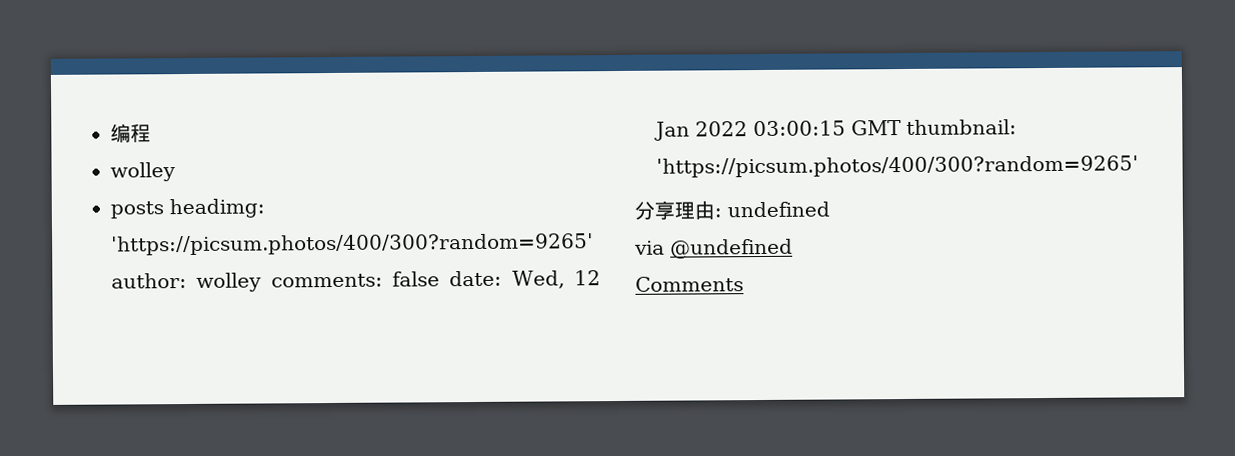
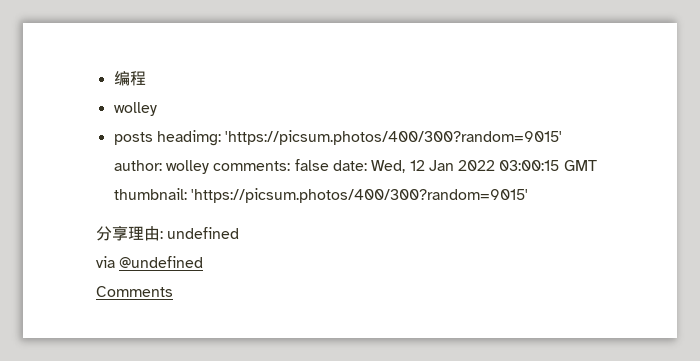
- posts headimg: 'https://picsum.photos/400/300?random=9265' author: wolley comments: false date: Wed, 12 Jan 2022 03:00:15 GMT thumbnail: 'https://picsum.photos/400/300?random=9265'
+ posts headimg: 'https://picsum.photos/400/300?random=9015' author: wolley comments: false date: Wed, 12 Jan 2022 03:00:15 GMT thumbnail: 'https://picsum.photos/400/300?random=9015'

